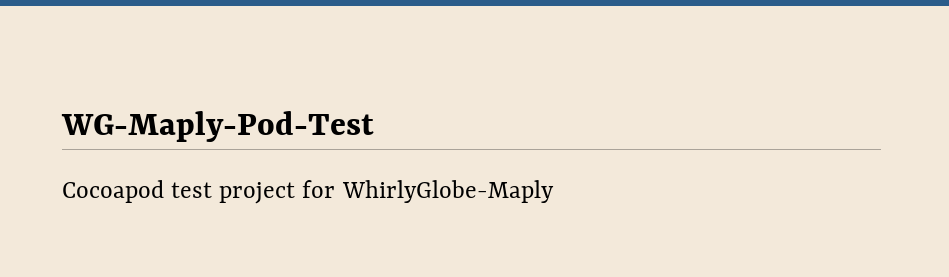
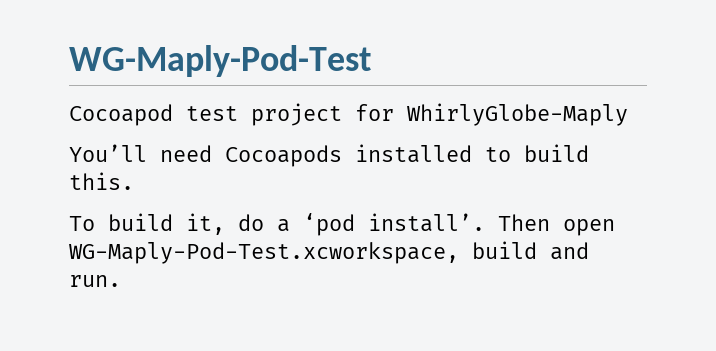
+ You’ll need Cocoapods installed to build this.
+ To build it, do a ‘pod install’. Then open WG-Maply-Pod-Test.xcworkspace, build and run.

